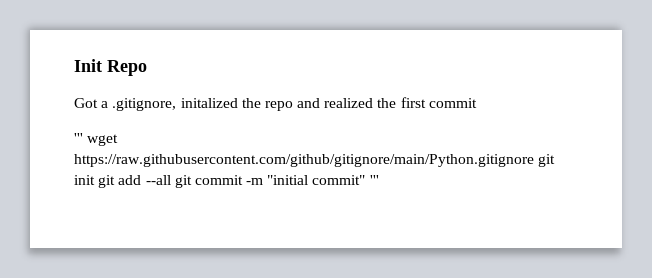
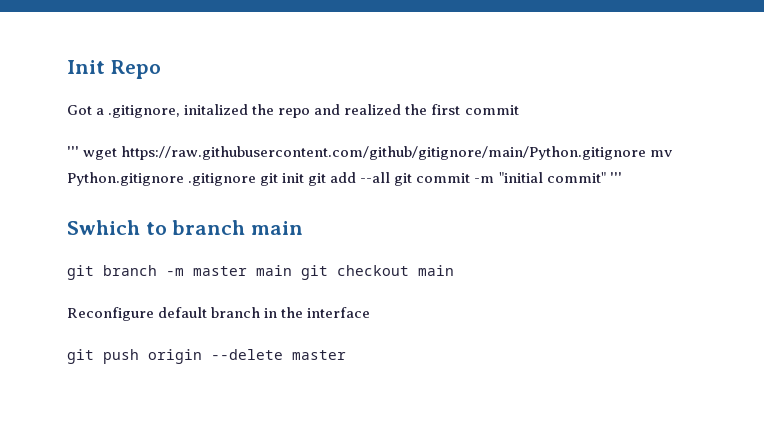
- ''' wget https://raw.githubusercontent.com/github/gitignore/main/Python.gitignore git init git add --all git commit -m "initial commit" '''
+ ''' wget https://raw.githubusercontent.com/github/gitignore/main/Python.gitignore mv Python.gitignore .gitignore git init git add --all git commit -m "initial commit" '''
+ Swhich to branch main
+ git branch -m master main git checkout main
+ Reconfigure default branch in the interface
+ git push origin --delete master

